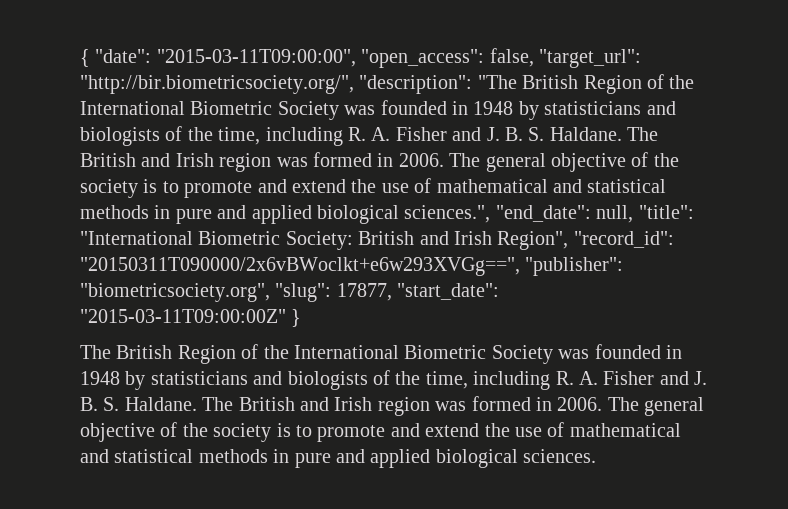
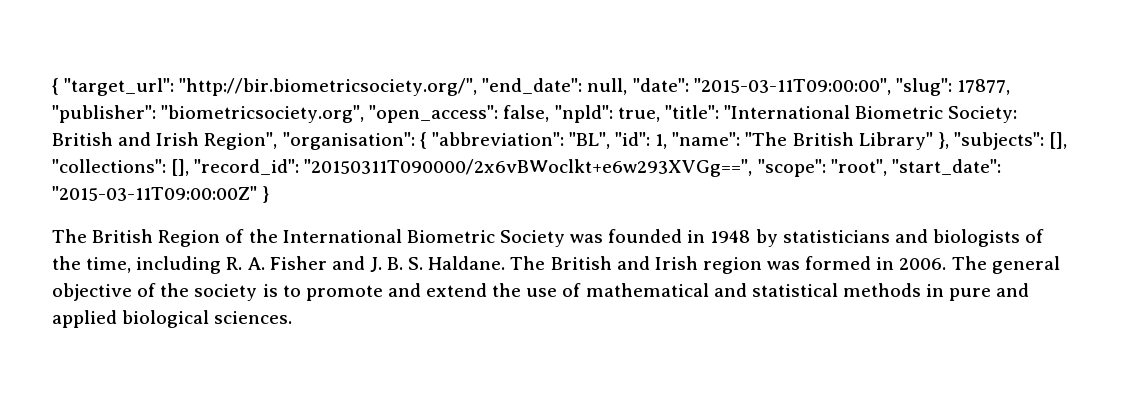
- { "date": "2015-03-11T09:00:00", "open_access": false, "target_url": "http://bir.biometricsociety.org/", "description": "The British Region of the International Biometric Society was founded in 1948 by statisticians and biologists of the time, including R. A. Fisher and J. B. S. Haldane. The British and Irish region was formed in 2006. The general objective of the society is to promote and extend the use of mathematical and statistical methods in pure and applied biological sciences.", "end_date": null, "title": "International Biometric Society: British and Irish Region", "record_id": "20150311T090000/2x6vBWoclkt+e6w293XVGg==", "publisher": "biometricsociety.org", "slug": 17877, "start_date": "2015-03-11T09:00:00Z" }
+ { "target_url": "http://bir.biometricsociety.org/", "end_date": null, "date": "2015-03-11T09:00:00", "slug": 17877, "publisher": "biometricsociety.org", "open_access": false, "npld": true, "title": "International Biometric Society: British and Irish Region", "organisation": { "abbreviation": "BL", "id": 1, "name": "The British Library" }, "subjects": [], "collections": [], "record_id": "20150311T090000/2x6vBWoclkt+e6w293XVGg==", "scope": "root", "start_date": "2015-03-11T09:00:00Z" }

